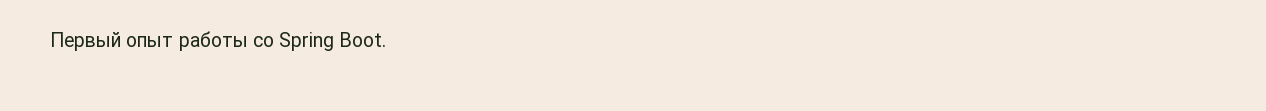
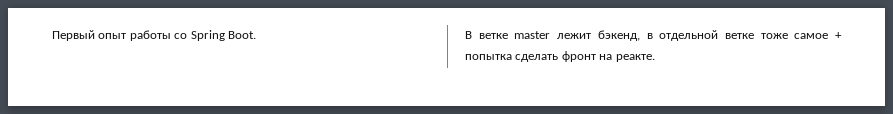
+ В ветке master лежит бэкенд, в отдельной ветке тоже самое + попытка сделать фронт на реакте.

